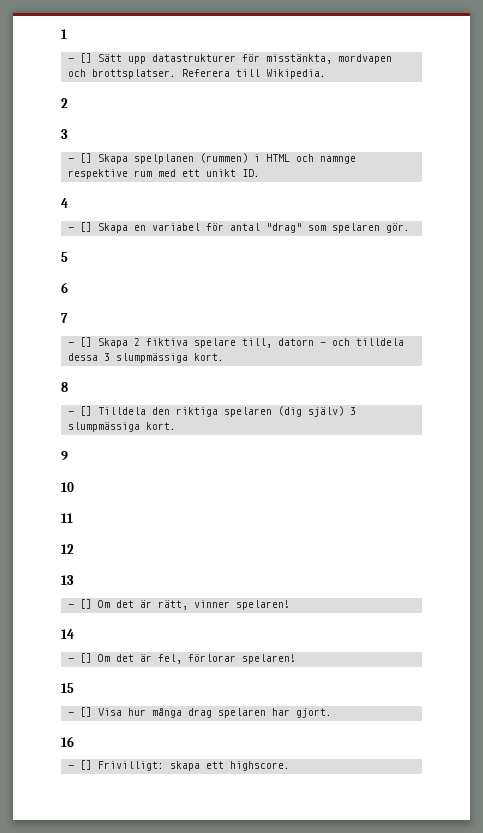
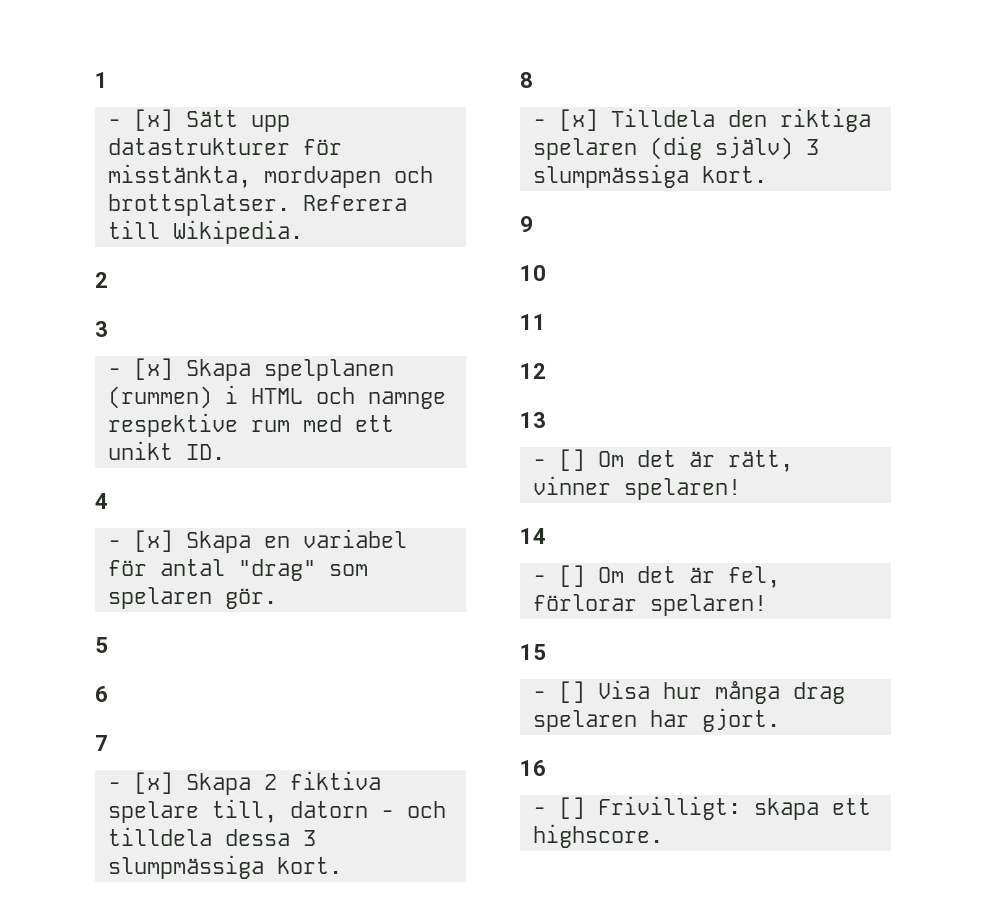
- - [] Sätt upp datastrukturer för misstänkta, mordvapen och brottsplatser.
+ - [x] Sätt upp datastrukturer för misstänkta, mordvapen och brottsplatser.
- - [] Skapa spelplanen (rummen) i HTML och namnge respektive rum med ett unikt ID.
+ - [x] Skapa spelplanen (rummen) i HTML och namnge respektive rum med ett unikt ID.
- - [] Skapa en variabel för antal "drag" som spelaren gör.
+ - [x] Skapa en variabel för antal "drag" som spelaren gör.
- - [] Skapa 2 fiktiva spelare till, datorn - och tilldela dessa 3 slumpmässiga kort.
+ - [x] Skapa 2 fiktiva spelare till, datorn - och tilldela dessa 3 slumpmässiga kort.
- - [] Tilldela den riktiga spelaren (dig själv) 3 slumpmässiga kort.
+ - [x] Tilldela den riktiga spelaren (dig själv) 3 slumpmässiga kort.

